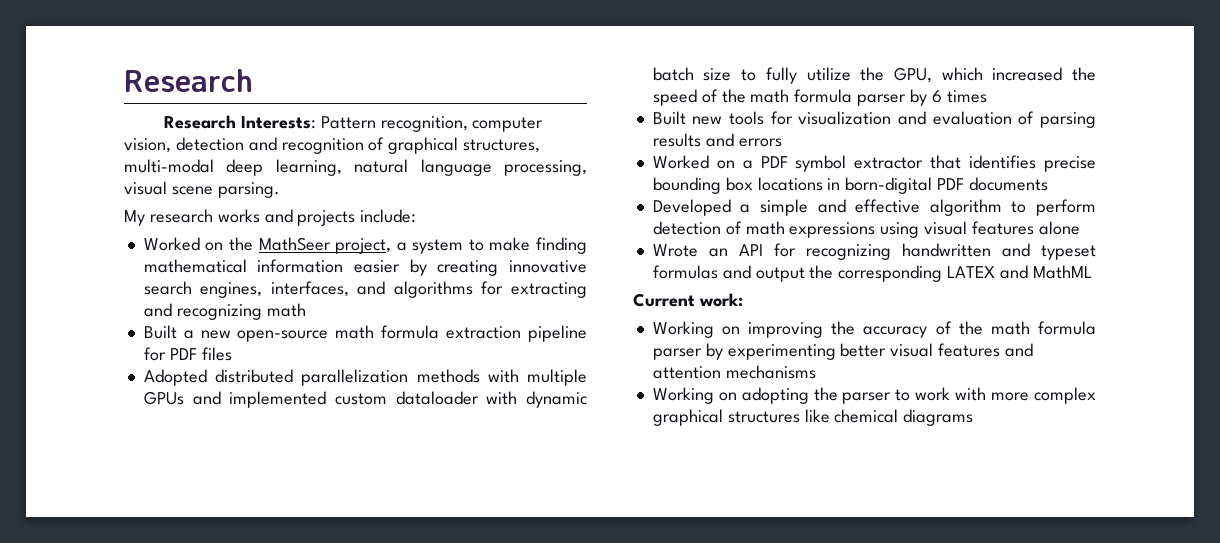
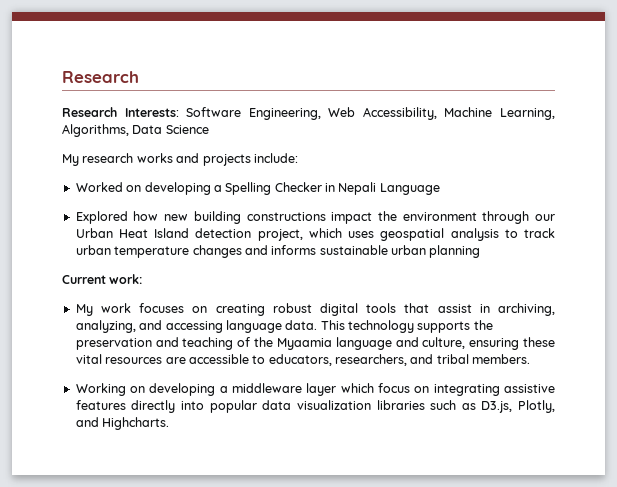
- Research Interests: Pattern recognition, computer vision, detection and recognition of graphical structures, multi-modal deep learning, natural language processing, visual scene parsing.
+ Research Interests: Software Engineering, Web Accessibility, Machine Learning, Algorithms, Data Science
- Worked on the MathSeer project, a system to make finding mathematical information easier by creating innovative search engines, interfaces, and algorithms for extracting and recognizing math
- Built a new open-source math formula extraction pipeline for PDF files
- Adopted distributed parallelization methods with multiple GPUs and implemented custom dataloader with dynamic batch size to fully utilize the GPU, which increased the speed of the math formula parser by 6 times
- Built new tools for visualization and evaluation of parsing results and errors
- Worked on a PDF symbol extractor that identifies precise bounding box locations in born-digital PDF documents
- Developed a simple and effective algorithm to perform detection of math expressions using visual features alone
- Wrote an API for recognizing handwritten and typeset formulas and output the corresponding LATEX and MathML
+ Worked on developing a Spelling Checker in Nepali Language
+ Explored how new building constructions impact the environment through our Urban Heat Island detection project, which uses geospatial analysis to track urban temperature changes and informs sustainable urban planning
  Current work:
- Working on improving the accuracy of the math formula parser by experimenting better visual features and attention mechanisms
- Working on adopting the parser to work with more complex graphical structures like chemical diagrams
+ My work focuses on creating robust digital tools that assist in archiving, analyzing, and accessing language data. This technology supports the preservation and teaching of the Myaamia language and culture, ensuring these vital resources are accessible to educators, researchers, and tribal members.
+ Working on developing a middleware layer which focus on integrating assistive features directly into popular data visualization libraries such as D3.js, Plotly, and Highcharts.

